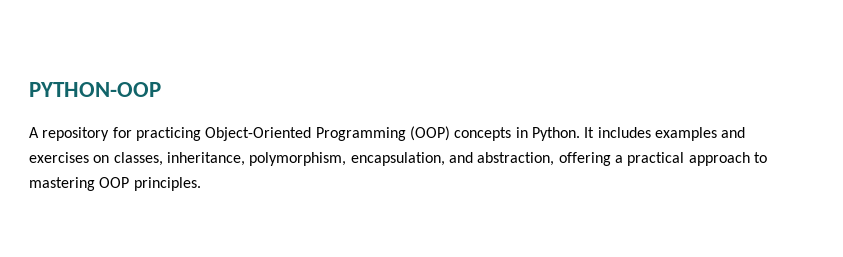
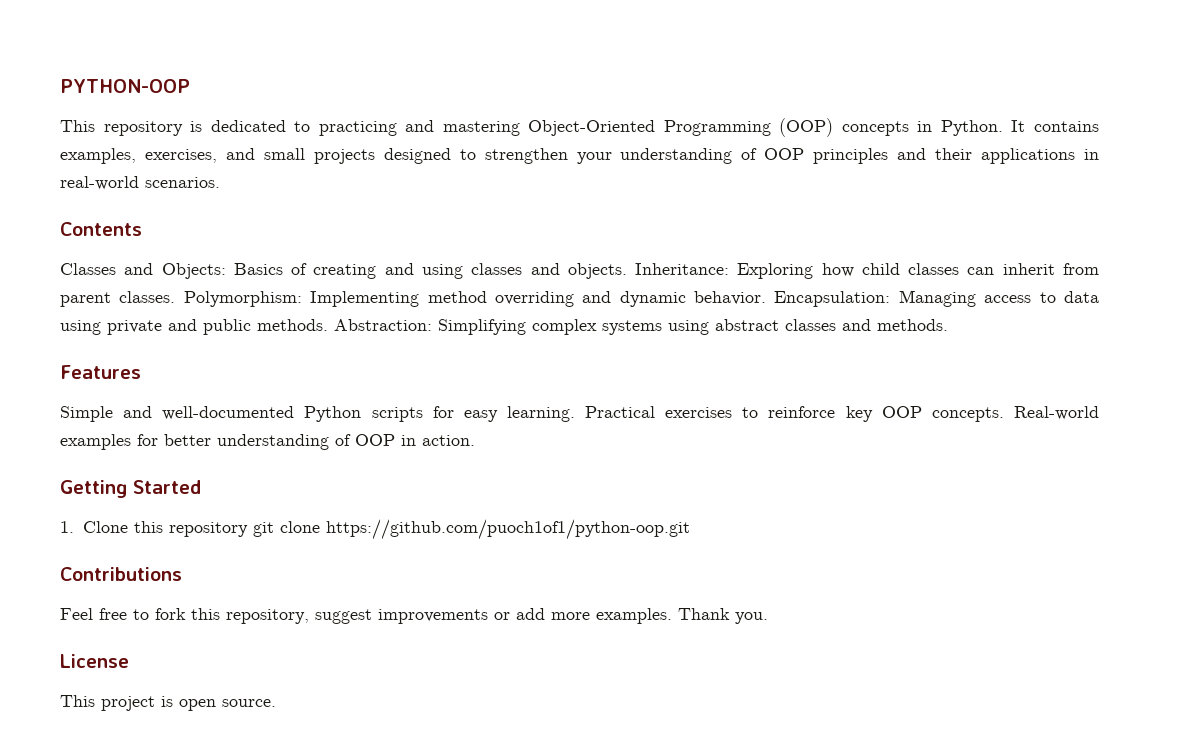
- A repository for practicing Object-Oriented Programming (OOP) concepts in Python.
+ This repository is dedicated to practicing and mastering Object-Oriented Programming (OOP) concepts in Python.
- It includes examples and exercises on classes, inheritance, polymorphism, encapsulation, and abstraction, offering a practical approach to mastering OOP principles.
+ It contains examples, exercises, and small projects designed to strengthen your understanding of OOP principles and their applications in real-world scenarios.
+ Contents
+ Classes and Objects: Basics of creating and using classes and objects. Inheritance: Exploring how child classes can inherit from parent classes. Polymorphism: Implementing method overriding and dynamic behavior. Encapsulation: Managing access to data using private and public methods. Abstraction: Simplifying complex systems using abstract classes and methods.
+ Features
+ Simple and well-documented Python scripts for easy learning. Practical exercises to reinforce key OOP concepts. Real-world examples for better understanding of OOP in action.
+ Getting Started
+ 1. Clone this repository git clone https://github.com/puoch1of1/python-oop.git
+ Contributions
+ Feel free to fork this repository, suggest improvements or add more examples. Thank you.
+ License
+ This project is open source.

